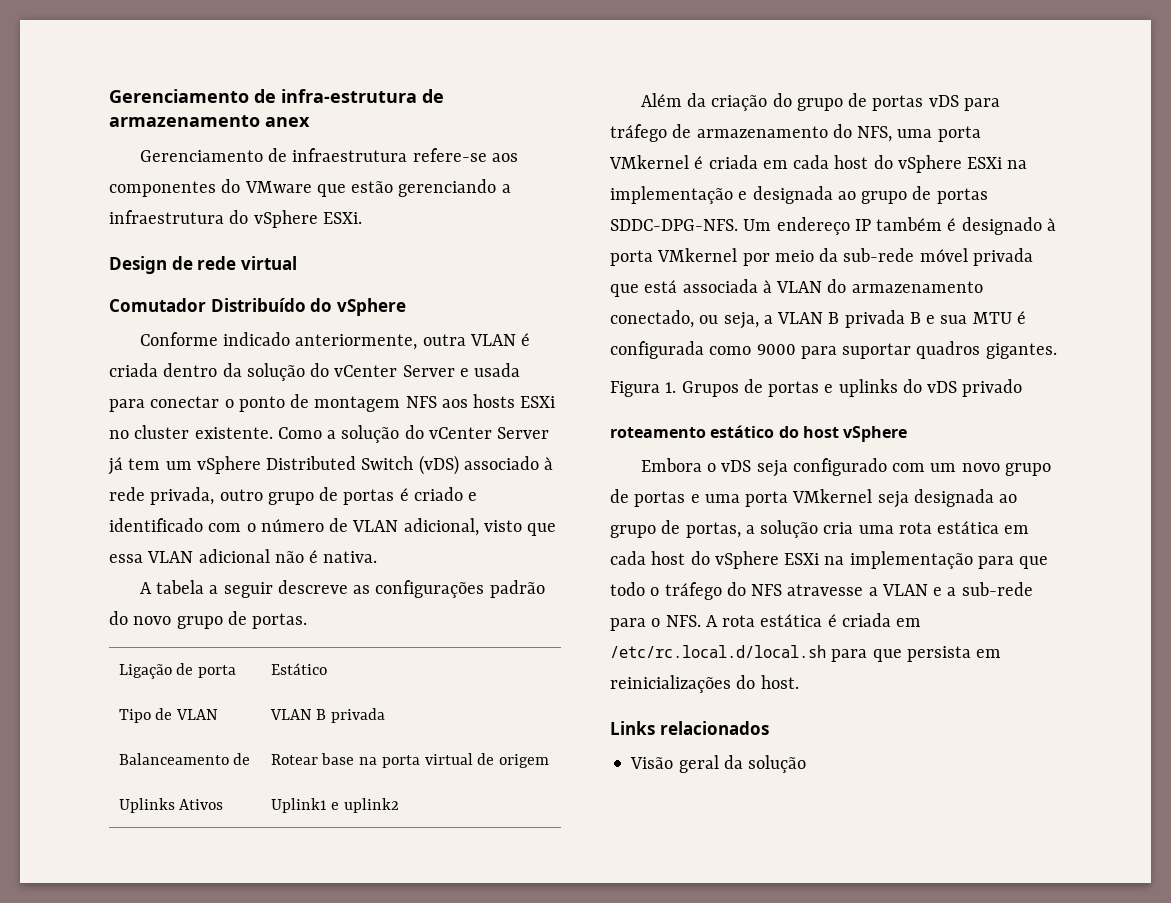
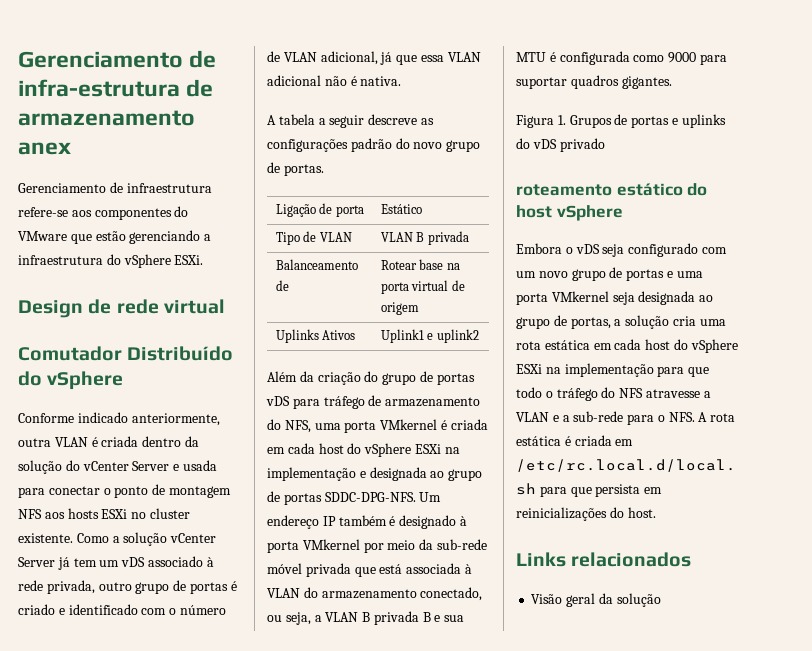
- Como a solução do vCenter Server já tem um vSphere Distributed Switch (vDS) associado à rede privada, outro grupo de portas é criado e identificado com o número de VLAN adicional, visto que essa VLAN adicional não é nativa.
+ Como a solução vCenter Server já tem um vDS associado à rede privada, outro grupo de portas é criado e identificado com o número de VLAN adicional, já que essa VLAN adicional não é nativa.

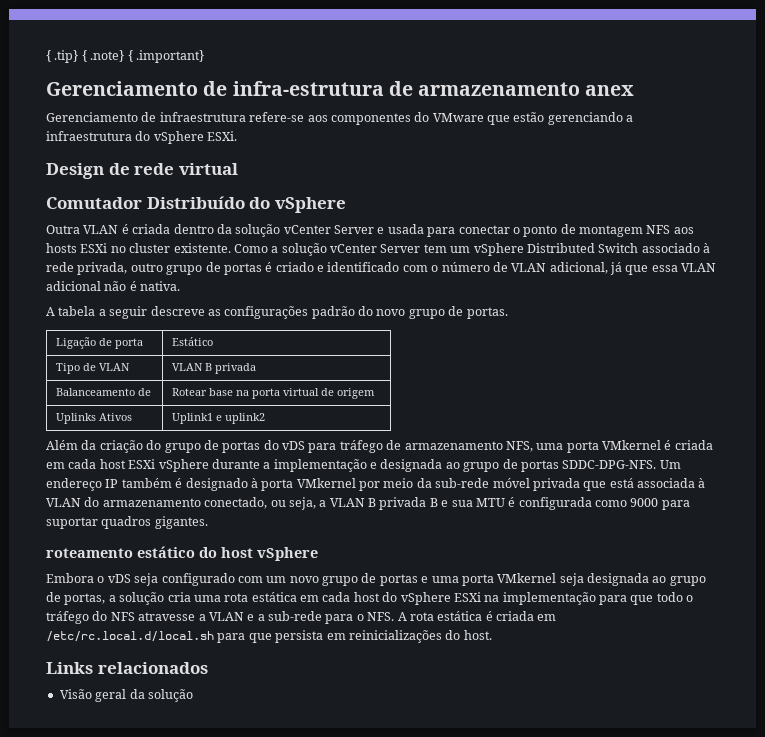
+ { .tip} { .note} { .important}
- Conforme indicado anteriormente, outra VLAN é criada dentro da solução do vCenter Server e usada para conectar o ponto de montagem NFS aos hosts ESXi no cluster existente.
+ Outra VLAN é criada dentro da solução vCenter Server e usada para conectar o ponto de montagem NFS aos hosts ESXi no cluster existente.
- Como a solução vCenter Server já tem um vDS associado à rede privada, outro grupo de portas é criado e identificado com o número de VLAN adicional, já que essa VLAN adicional não é nativa.
+ Como a solução vCenter Server tem um vSphere Distributed Switch associado à rede privada, outro grupo de portas é criado e identificado com o número de VLAN adicional, já que essa VLAN adicional não é nativa.
- Além da criação do grupo de portas vDS para tráfego de armazenamento do NFS, uma porta VMkernel é criada em cada host do vSphere ESXi na implementação e designada ao grupo de portas SDDC-DPG-NFS.
+ Além da criação do grupo de portas do vDS para tráfego de armazenamento NFS, uma porta VMkernel é criada em cada host ESXi vSphere durante a implementação e designada ao grupo de portas SDDC-DPG-NFS.
- Figura 1. Grupos de portas e uplinks do vDS privado

